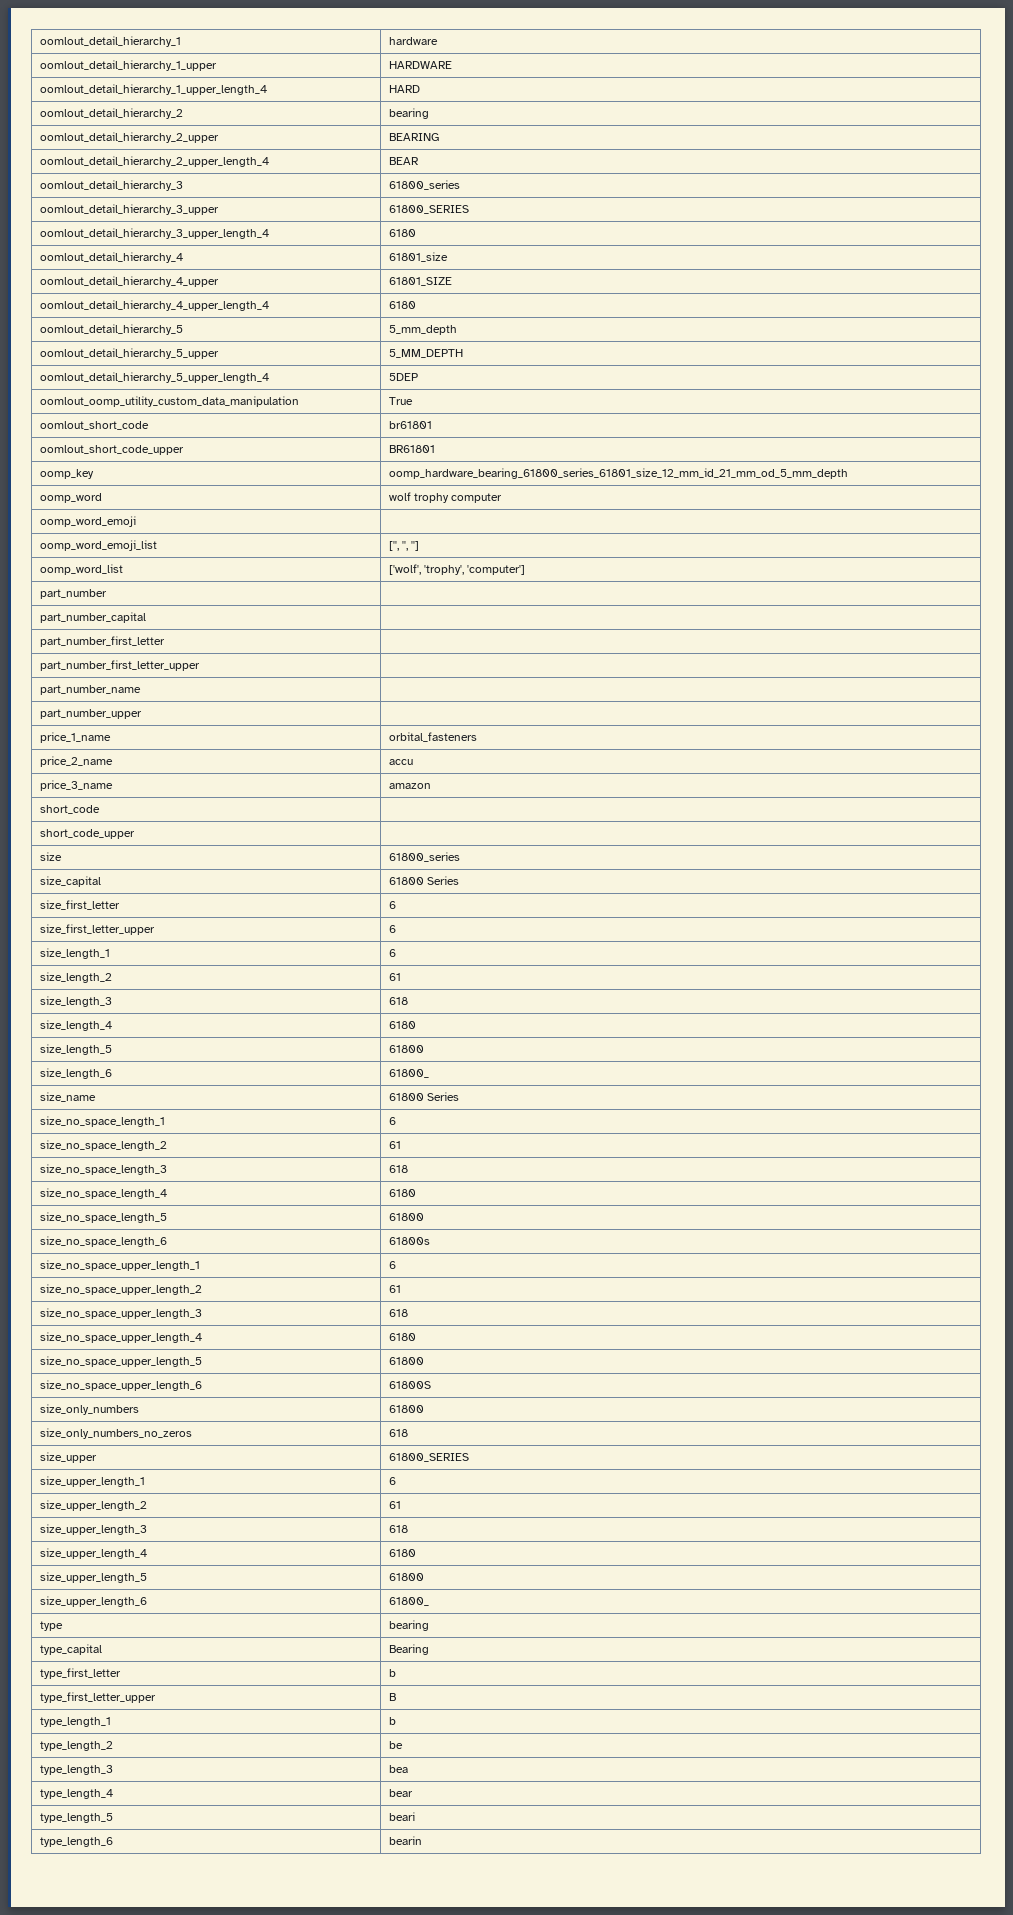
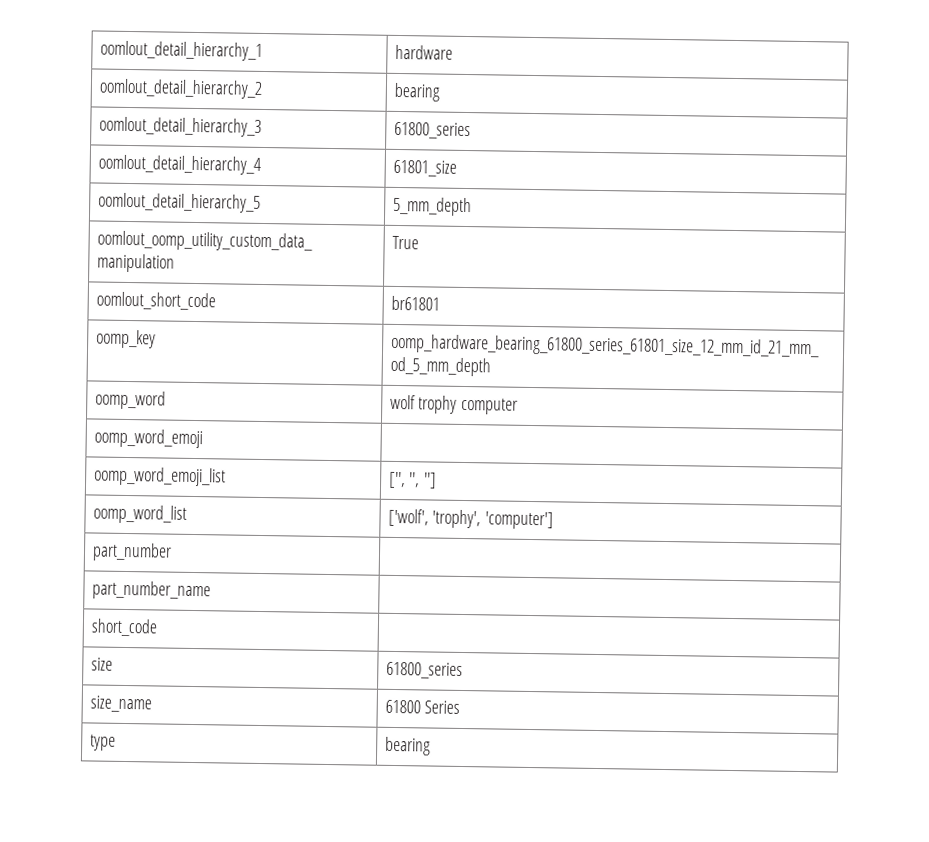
- oomlout_detail_hierarchy_1_upper | HARDWARE
- oomlout_detail_hierarchy_1_upper_length_4 | HARD
  oomlout_detail_hierarchy_2 | bearing
- oomlout_detail_hierarchy_2_upper | BEARING
- oomlout_detail_hierarchy_2_upper_length_4 | BEAR
  oomlout_detail_hierarchy_3 | 61800_series
- oomlout_detail_hierarchy_3_upper | 61800_SERIES
- oomlout_detail_hierarchy_3_upper_length_4 | 6180
  oomlout_detail_hierarchy_4 | 61801_size
- oomlout_detail_hierarchy_4_upper | 61801_SIZE
- oomlout_detail_hierarchy_4_upper_length_4 | 6180
  oomlout_detail_hierarchy_5 | 5_mm_depth
- oomlout_detail_hierarchy_5_upper | 5_MM_DEPTH
- oomlout_detail_hierarchy_5_upper_length_4 | 5DEP
- oomlout_short_code_upper | BR61801
- part_number_capital |
- part_number_first_letter |
- part_number_first_letter_upper |
  part_number_name |
- part_number_upper |
- price_1_name | orbital_fasteners
- price_2_name | accu
- price_3_name | amazon
- short_code_upper |
- size_capital | 61800 Series
- size_first_letter | 6
- size_first_letter_upper | 6
- size_length_1 | 6
- size_length_2 | 61
- size_length_3 | 618
- size_length_4 | 6180
- size_length_5 | 61800
- size_length_6 | 61800_
  size_name | 61800 Series
- size_no_space_length_1 | 6
- size_no_space_length_2 | 61
- size_no_space_length_3 | 618
- size_no_space_length_4 | 6180
- size_no_space_length_5 | 61800
- size_no_space_length_6 | 61800s
- size_no_space_upper_length_1 | 6
- size_no_space_upper_length_2 | 61
- size_no_space_upper_length_3 | 618
- size_no_space_upper_length_4 | 6180
- size_no_space_upper_length_5 | 61800
- size_no_space_upper_length_6 | 61800S
- size_only_numbers | 61800
- size_only_numbers_no_zeros | 618
- size_upper | 61800_SERIES
- size_upper_length_1 | 6
- size_upper_length_2 | 61
- size_upper_length_3 | 618
- size_upper_length_4 | 6180
- size_upper_length_5 | 61800
- size_upper_length_6 | 61800_
  type | bearing
- type_capital | Bearing
- type_first_letter | b
- type_first_letter_upper | B
- type_length_1 | b
- type_length_2 | be
- type_length_3 | bea
- type_length_4 | bear
- type_length_5 | beari
- type_length_6 | bearin

